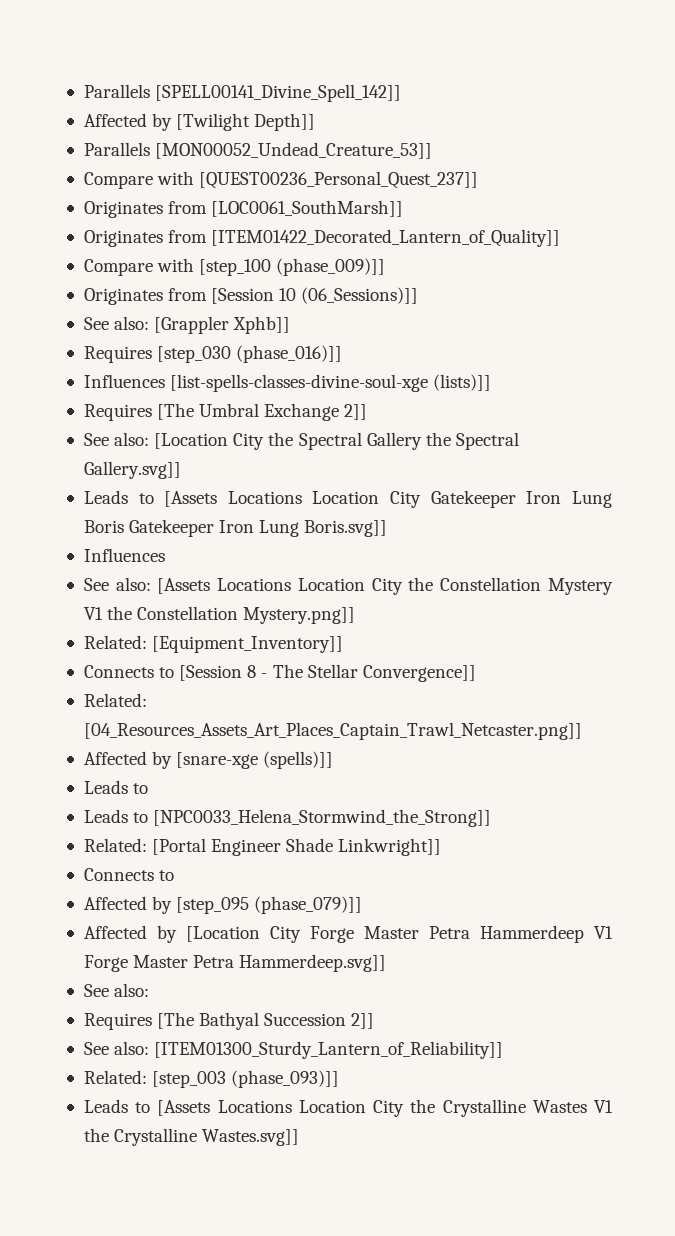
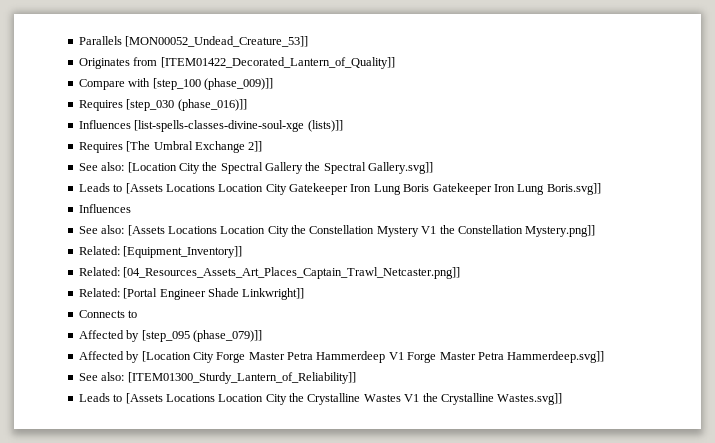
- Parallels [SPELL00141_Divine_Spell_142]]
- Affected by [Twilight Depth]]
  Parallels [MON00052_Undead_Creature_53]]
- Compare with [QUEST00236_Personal_Quest_237]]
- Originates from [LOC0061_SouthMarsh]]
- Originates from [Session 10 (06_Sessions)]]
- See also: [Grappler Xphb]]
- Connects to [Session 8 - The Stellar Convergence]]
  Related: [04_Resources_Assets_Art_Places_Captain_Trawl_Netcaster.png]]
- Affected by [snare-xge (spells)]]
- Leads to
- Leads to [NPC0033_Helena_Stormwind_the_Strong]]
  Affected by [Location City Forge Master Petra Hammerdeep V1 Forge Master Petra Hammerdeep.svg]]
- See also:
- Requires [The Bathyal Succession 2]]
  See also: [ITEM01300_Sturdy_Lantern_of_Reliability]]
- Related: [step_003 (phase_093)]]

